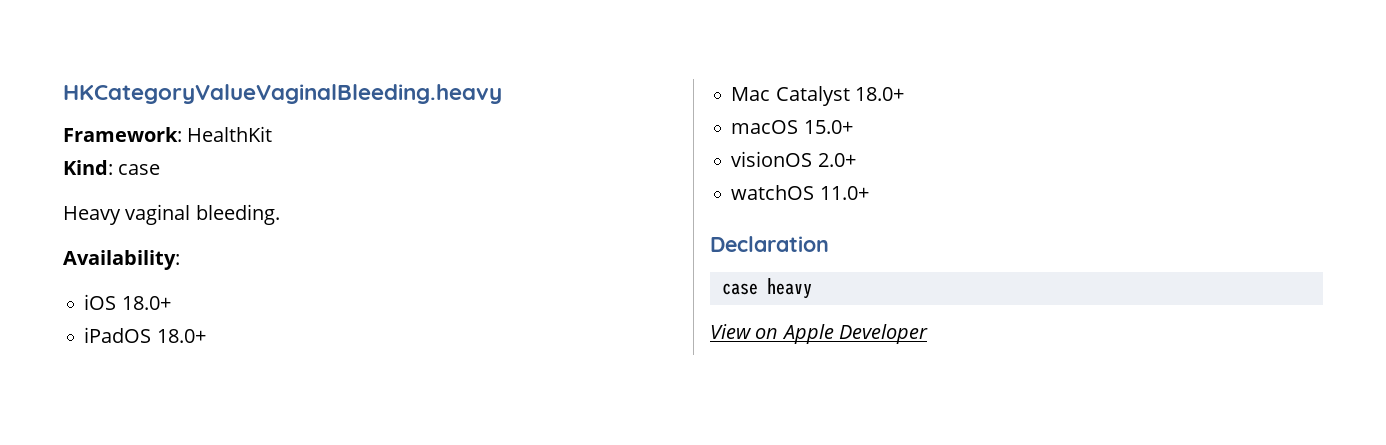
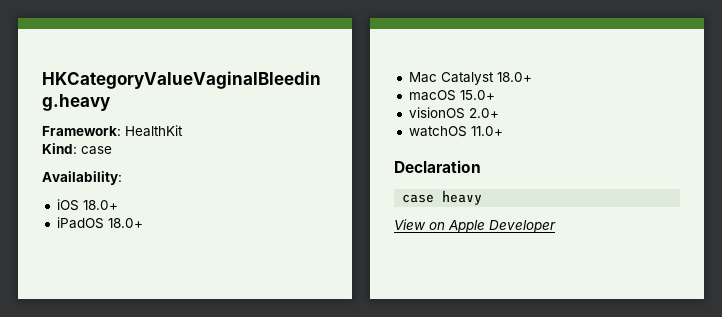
- Heavy vaginal bleeding.

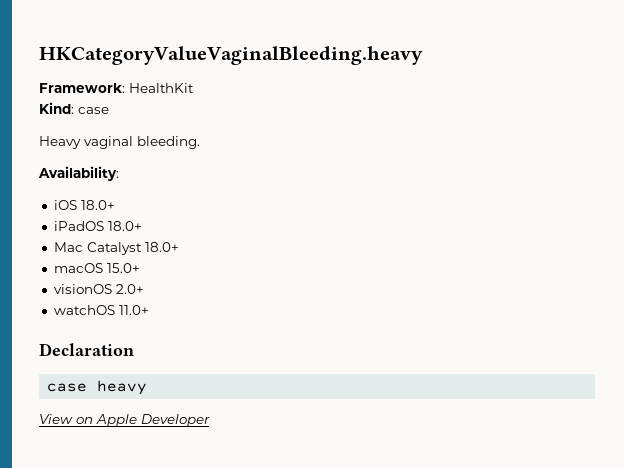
+ Heavy vaginal bleeding.

